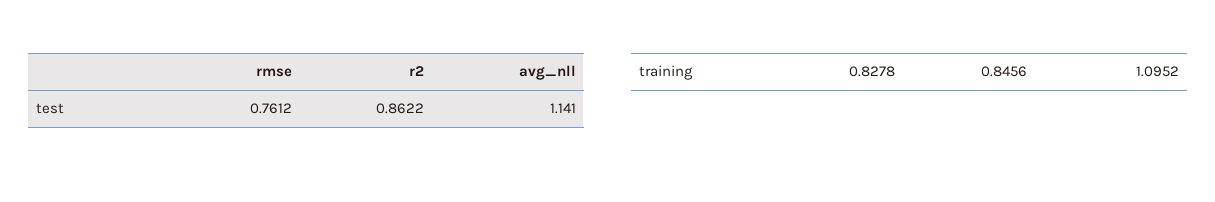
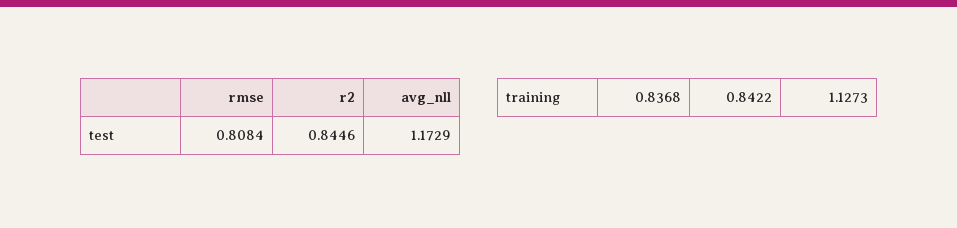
- test | 0.7612 | 0.8622 | 1.141
- training | 0.8278 | 0.8456 | 1.0952
+ test | 0.8084 | 0.8446 | 1.1729
+ training | 0.8368 | 0.8422 | 1.1273

